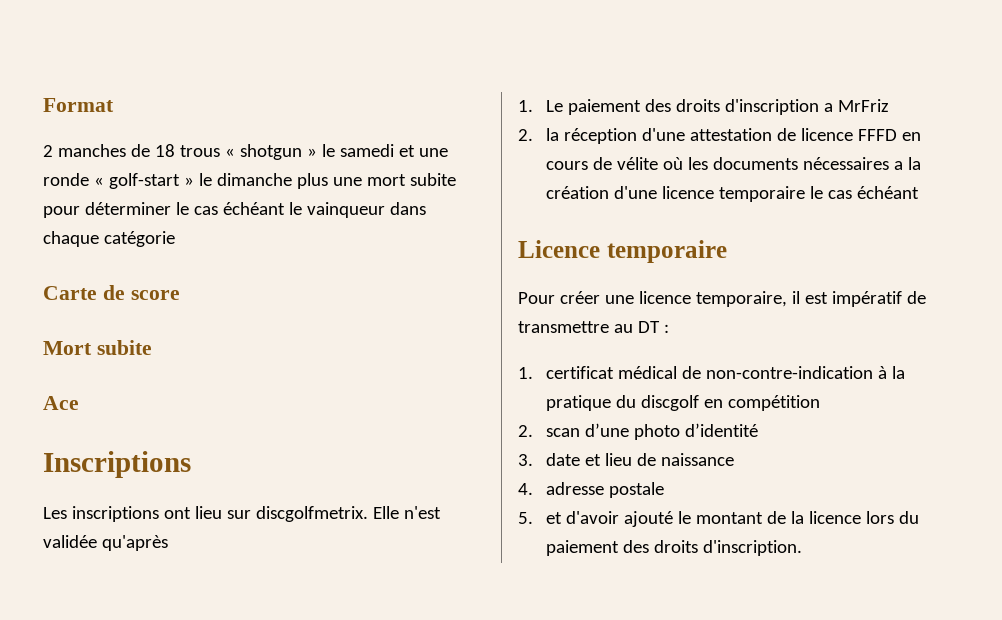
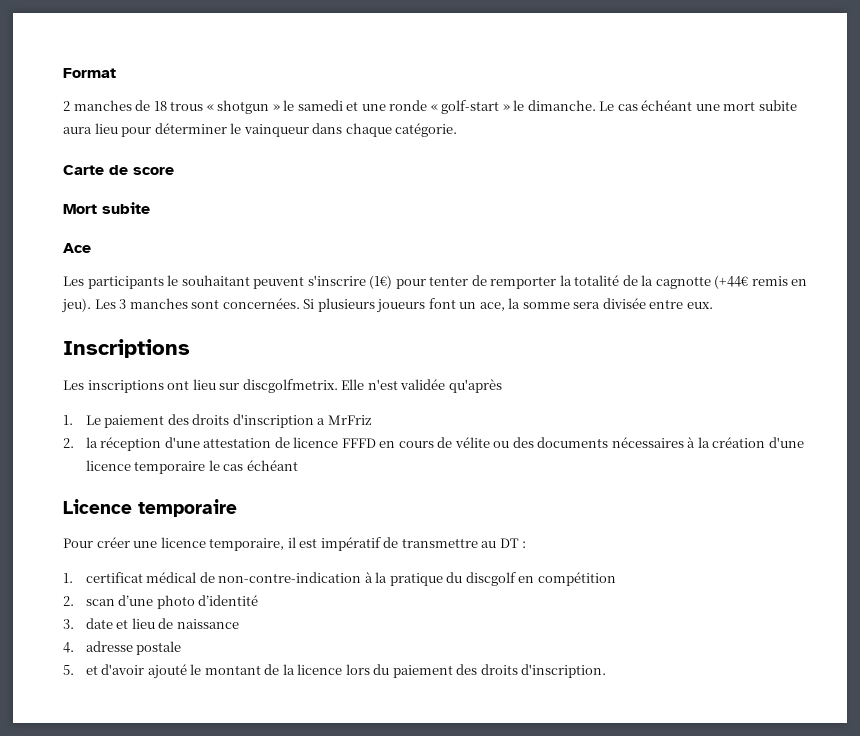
- 2 manches de 18 trous « shotgun » le samedi et une ronde « golf-start » le dimanche plus une mort subite pour déterminer le cas échéant le vainqueur dans chaque catégorie
+ 2 manches de 18 trous « shotgun » le samedi et une ronde « golf-start » le dimanche. Le cas échéant une mort subite aura lieu pour déterminer le vainqueur dans chaque catégorie.
+ Les participants le souhaitant peuvent s'inscrire (1€) pour tenter de remporter la totalité de la cagnotte (+44€ remis en jeu). Les 3 manches sont concernées. Si plusieurs joueurs font un ace, la somme sera divisée entre eux.
- 2. la réception d'une attestation de licence FFFD en cours de vélite où les documents nécessaires a la création d'une licence temporaire le cas échéant
+ 2. la réception d'une attestation de licence FFFD en cours de vélite ou des documents nécessaires à la création d'une licence temporaire le cas échéant

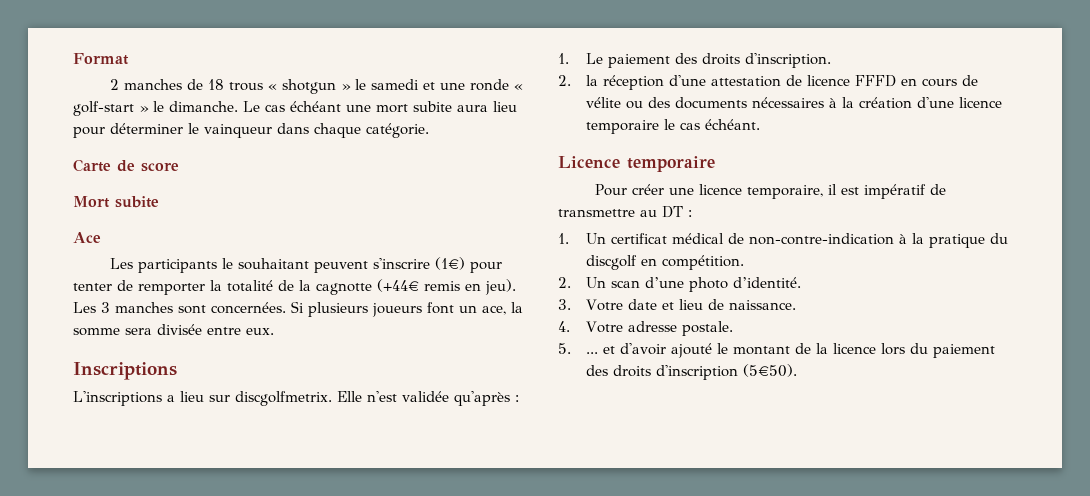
- Les inscriptions ont lieu sur discgolfmetrix.
+ L'inscriptions a lieu sur discgolfmetrix.
- Elle n'est validée qu'après
+ Elle n'est validée qu'après :
- 1. Le paiement des droits d'inscription a MrFriz
+ 1. Le paiement des droits d'inscription.
- 2. la réception d'une attestation de licence FFFD en cours de vélite ou des documents nécessaires à la création d'une licence temporaire le cas échéant
+ 2. la réception d'une attestation de licence FFFD en cours de vélite ou des documents nécessaires à la création d'une licence temporaire le cas échéant.
- 1. certificat médical de non-contre-indication à la pratique du discgolf en compétition
- 2. scan d’une photo d’identité
+ 1. Un certificat médical de non-contre-indication à la pratique du discgolf en compétition.
+ 2. Un scan d’une photo d’identité.
- 3. date et lieu de naissance
+ 3. Votre date et lieu de naissance.
- 4. adresse postale
+ 4. Votre adresse postale.
- 5. et d'avoir ajouté le montant de la licence lors du paiement des droits d'inscription.
+ 5. ... et d'avoir ajouté le montant de la licence lors du paiement des droits d'inscription (5€50).

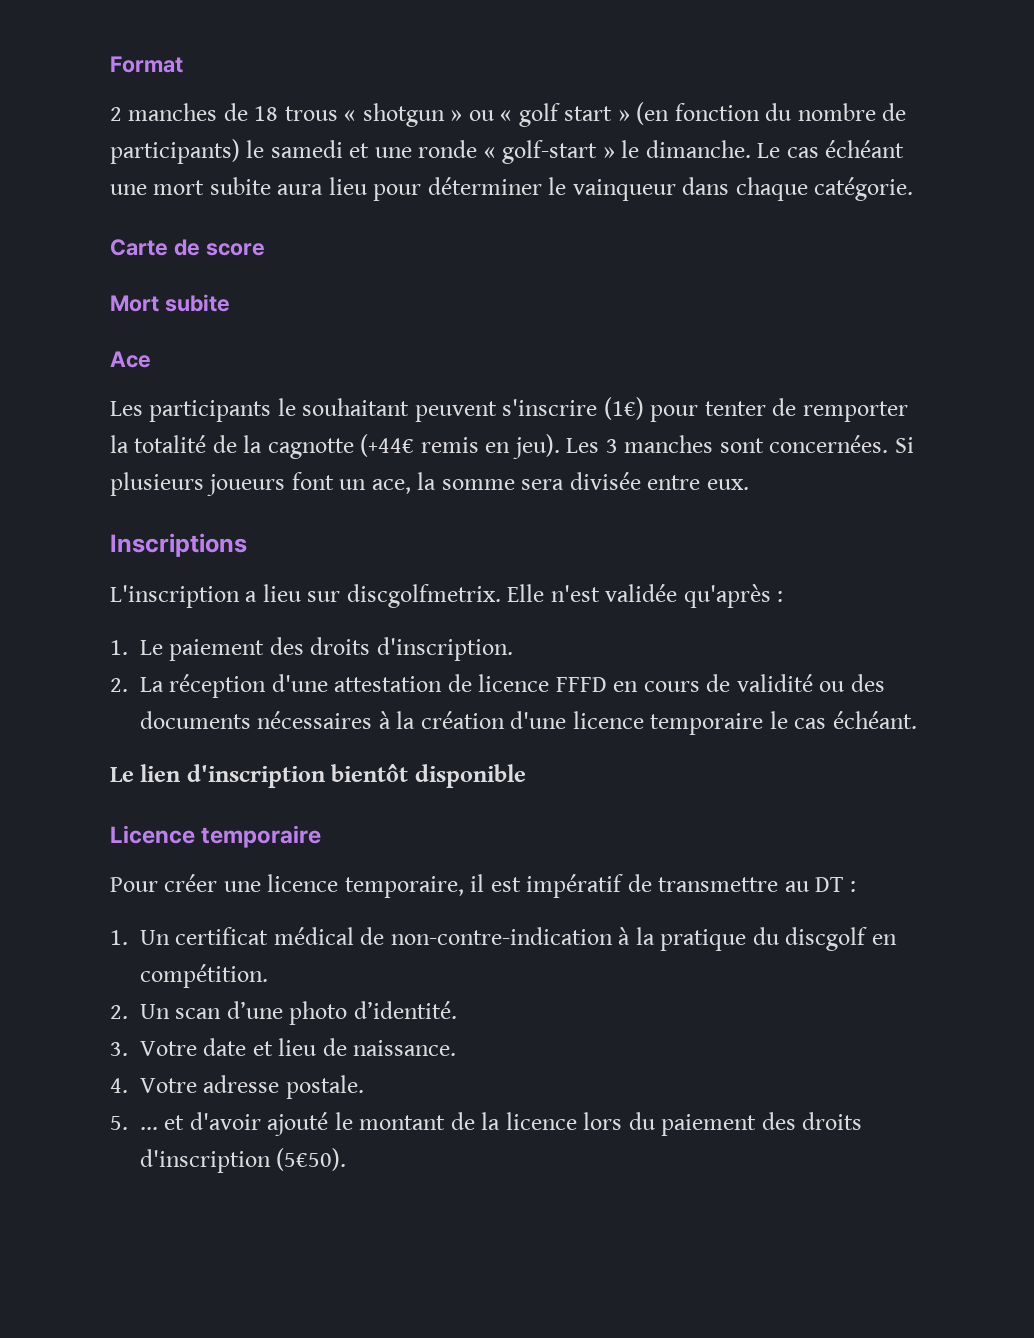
- 2 manches de 18 trous « shotgun » le samedi et une ronde « golf-start » le dimanche.
+ 2 manches de 18 trous « shotgun » ou « golf start » (en fonction du nombre de participants) le samedi et une ronde « golf-start » le dimanche.
- L'inscriptions a lieu sur discgolfmetrix.
+ L'inscription a lieu sur discgolfmetrix.
- 2. la réception d'une attestation de licence FFFD en cours de vélite ou des documents nécessaires à la création d'une licence temporaire le cas échéant.
+ 2. La réception d'une attestation de licence FFFD en cours de validité ou des documents nécessaires à la création d'une licence temporaire le cas échéant.
+ Le lien d'inscription bientôt disponible

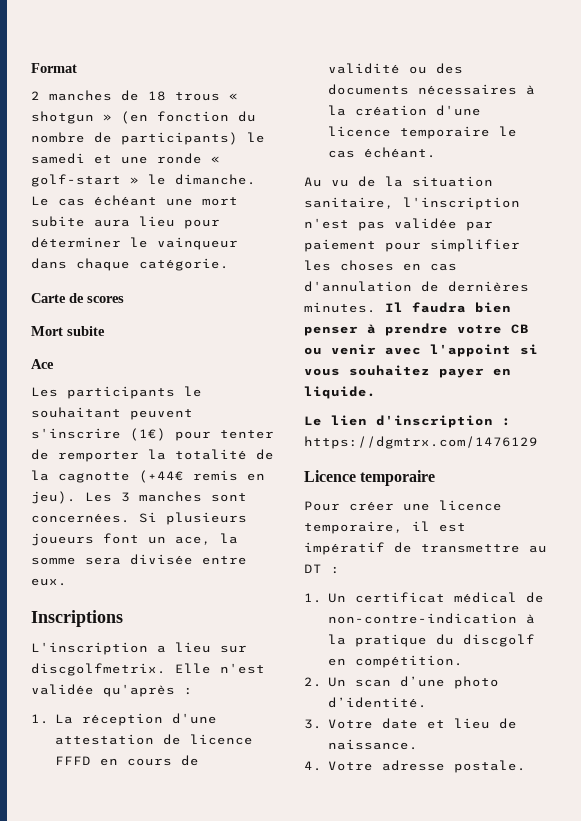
- 2 manches de 18 trous « shotgun » ou « golf start » (en fonction du nombre de participants) le samedi et une ronde « golf-start » le dimanche.
+ 2 manches de 18 trous « shotgun » (en fonction du nombre de participants) le samedi et une ronde « golf-start » le dimanche.
- Carte de score
+ Carte de scores
- 1. Le paiement des droits d'inscription.
- 2. La réception d'une attestation de licence FFFD en cours de validité ou des documents nécessaires à la création d'une licence temporaire le cas échéant.
+ 1. La réception d'une attestation de licence FFFD en cours de validité ou des documents nécessaires à la création d'une licence temporaire le cas échéant.
+ Au vu de la situation sanitaire, l'inscription n'est pas validée par paiement pour simplifier les choses en cas d'annulation de dernières minutes. Il faudra bien penser à prendre votre CB ou venir avec l'appoint si vous souhaitez payer en liquide.
- Le lien d'inscription bientôt disponible
+ Le lien d'inscription : https://dgmtrx.com/1476129
- 5. ... et d'avoir ajouté le montant de la licence lors du paiement des droits d'inscription (5€50).

